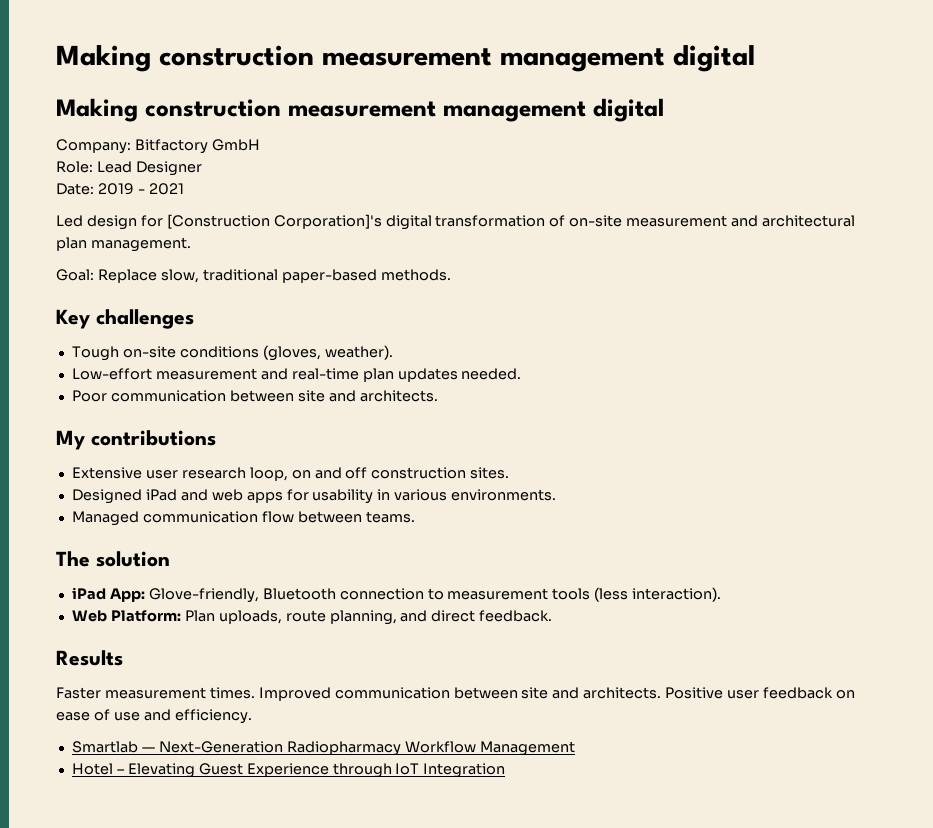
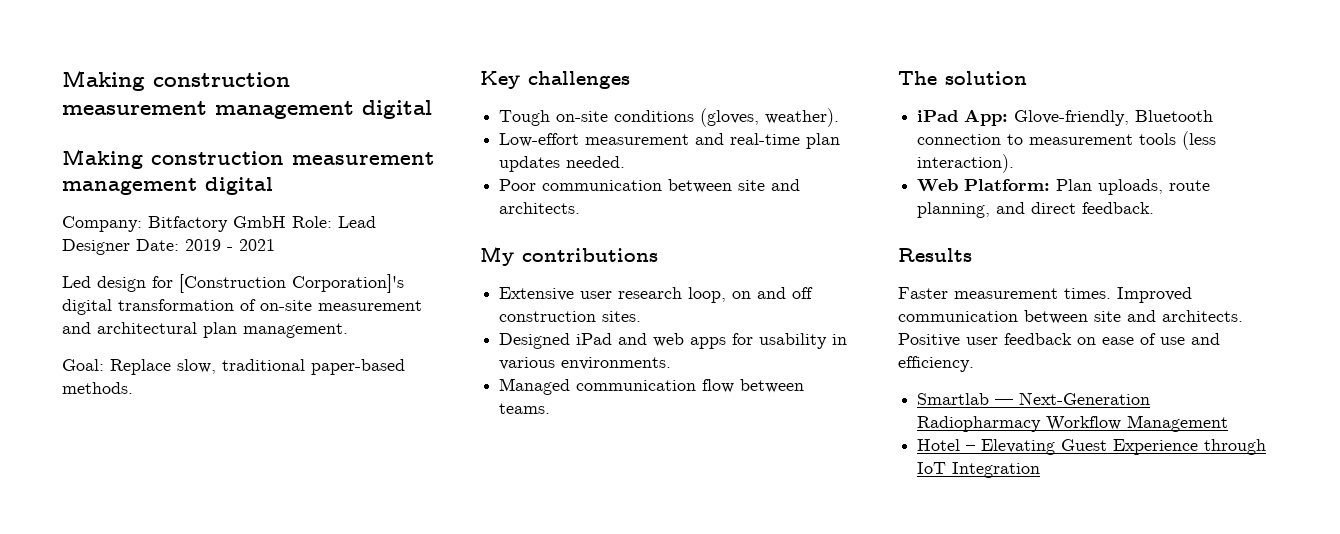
- Company: Bitfactory GmbH
- Role: Lead Designer
- Date: 2019 - 2021
+ Company: Bitfactory GmbH Role: Lead Designer Date: 2019 - 2021

